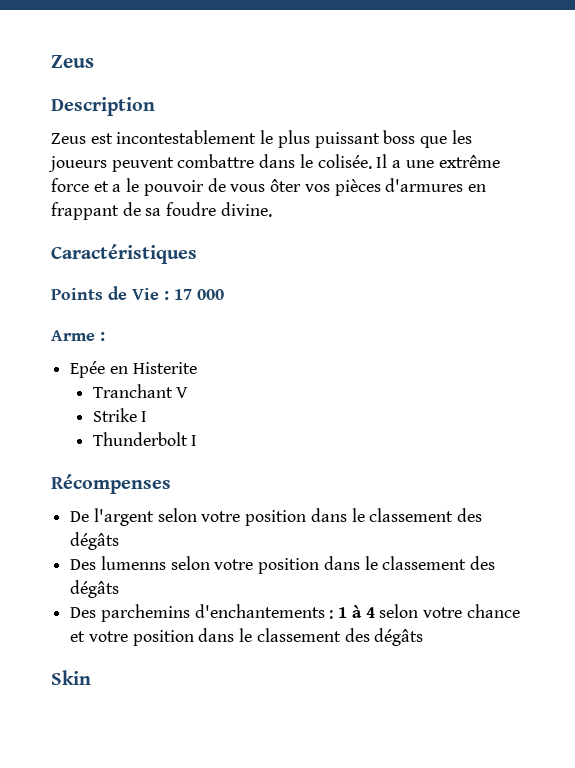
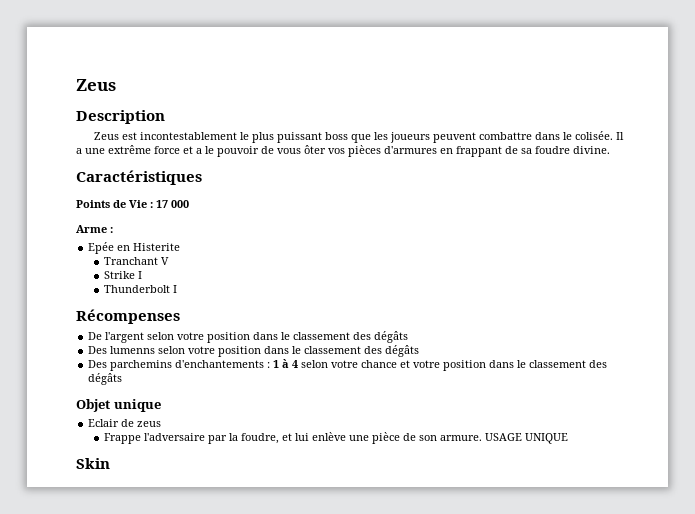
+ Objet unique
+ Eclair de zeus
+ Frappe l'adversaire par la foudre, et lui enlève une pièce de son armure. USAGE UNIQUE

